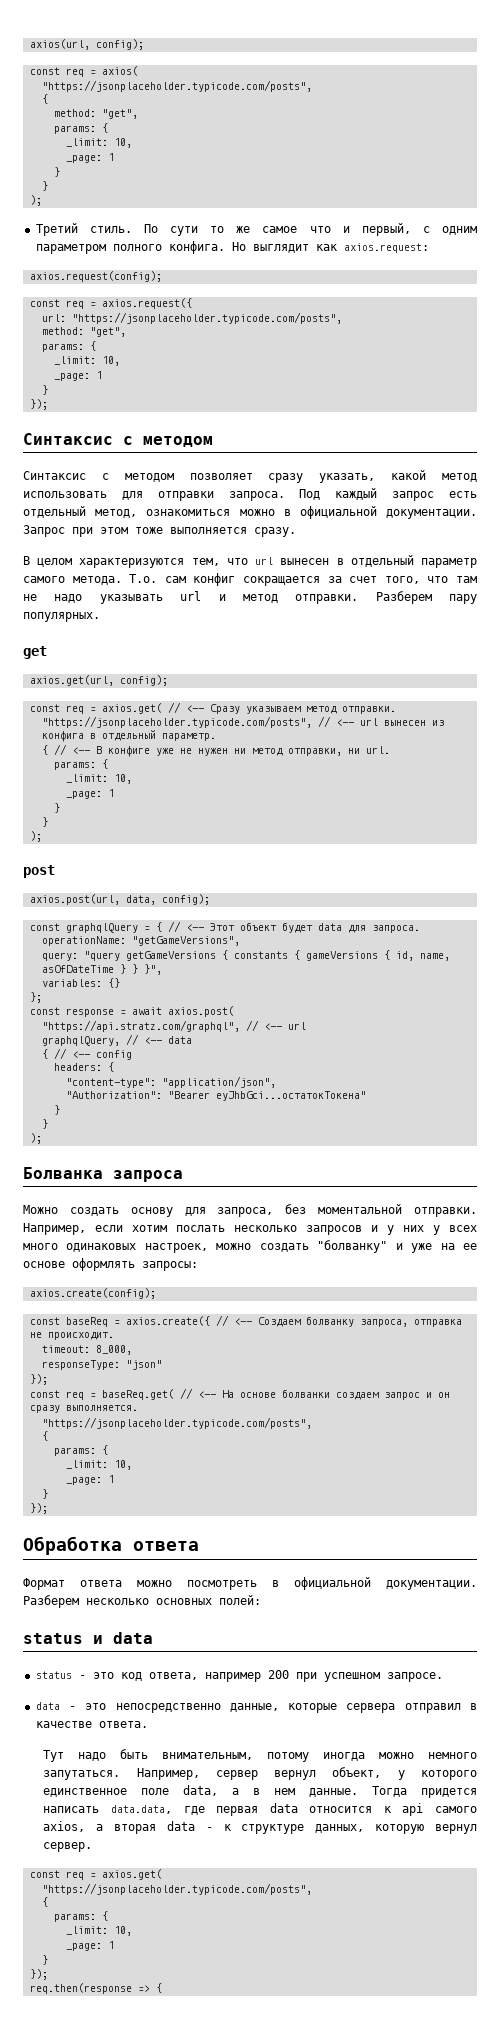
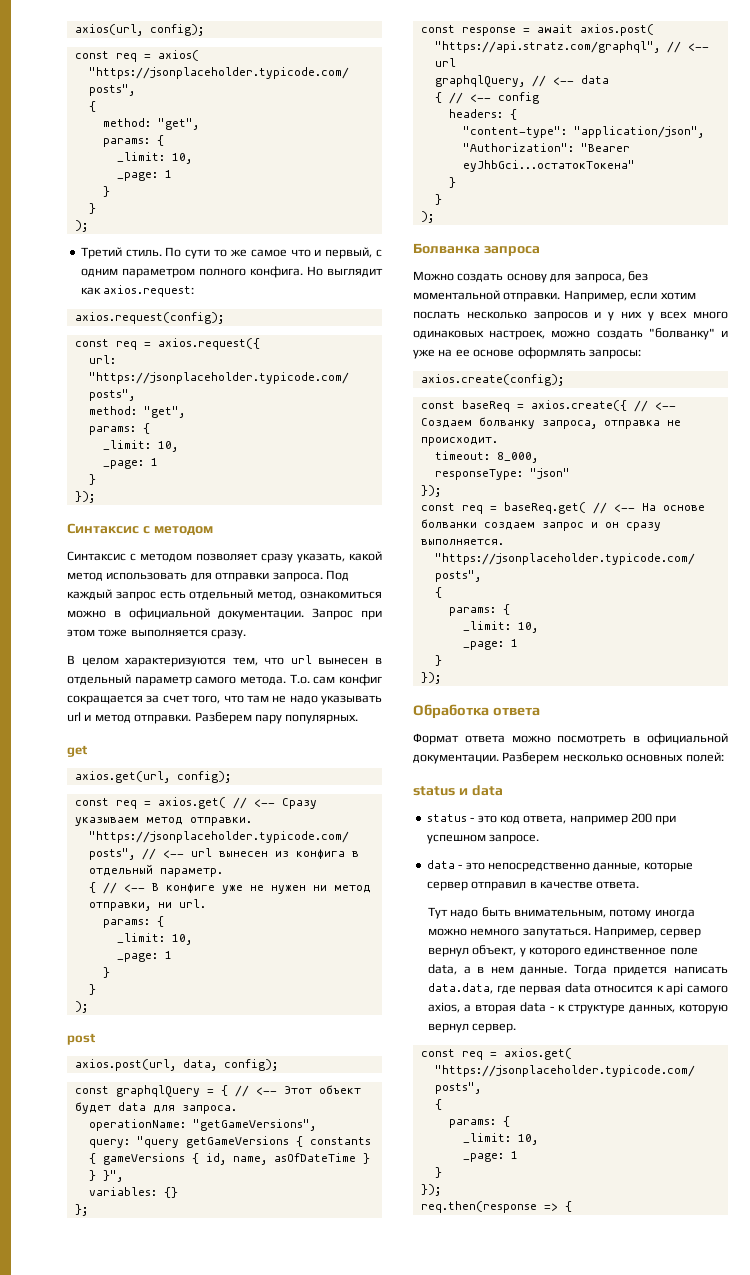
- data - это непосредственно данные, которые сервера отправил в качестве ответа.
+ data - это непосредственно данные, которые сервер отправил в качестве ответа.

